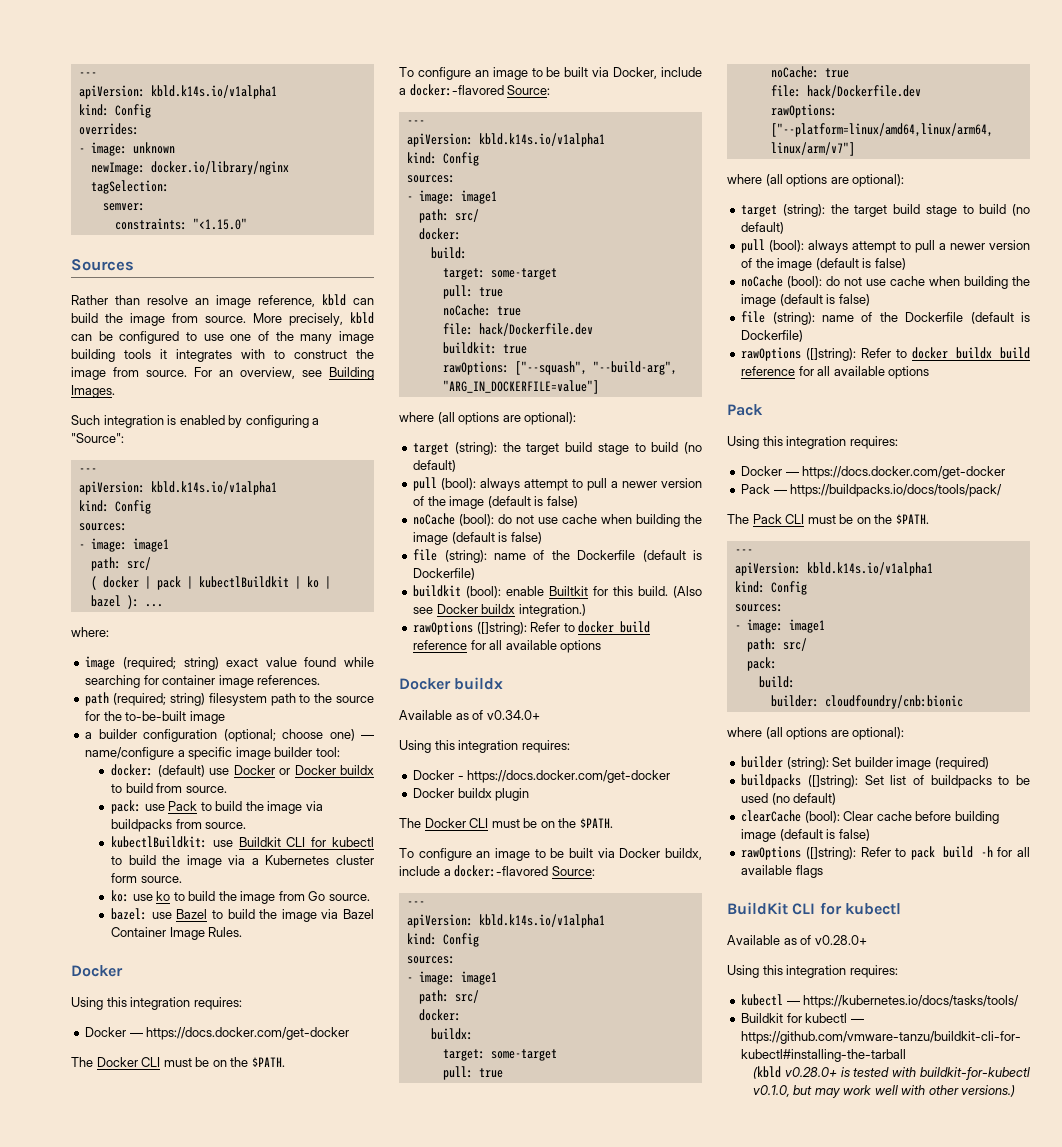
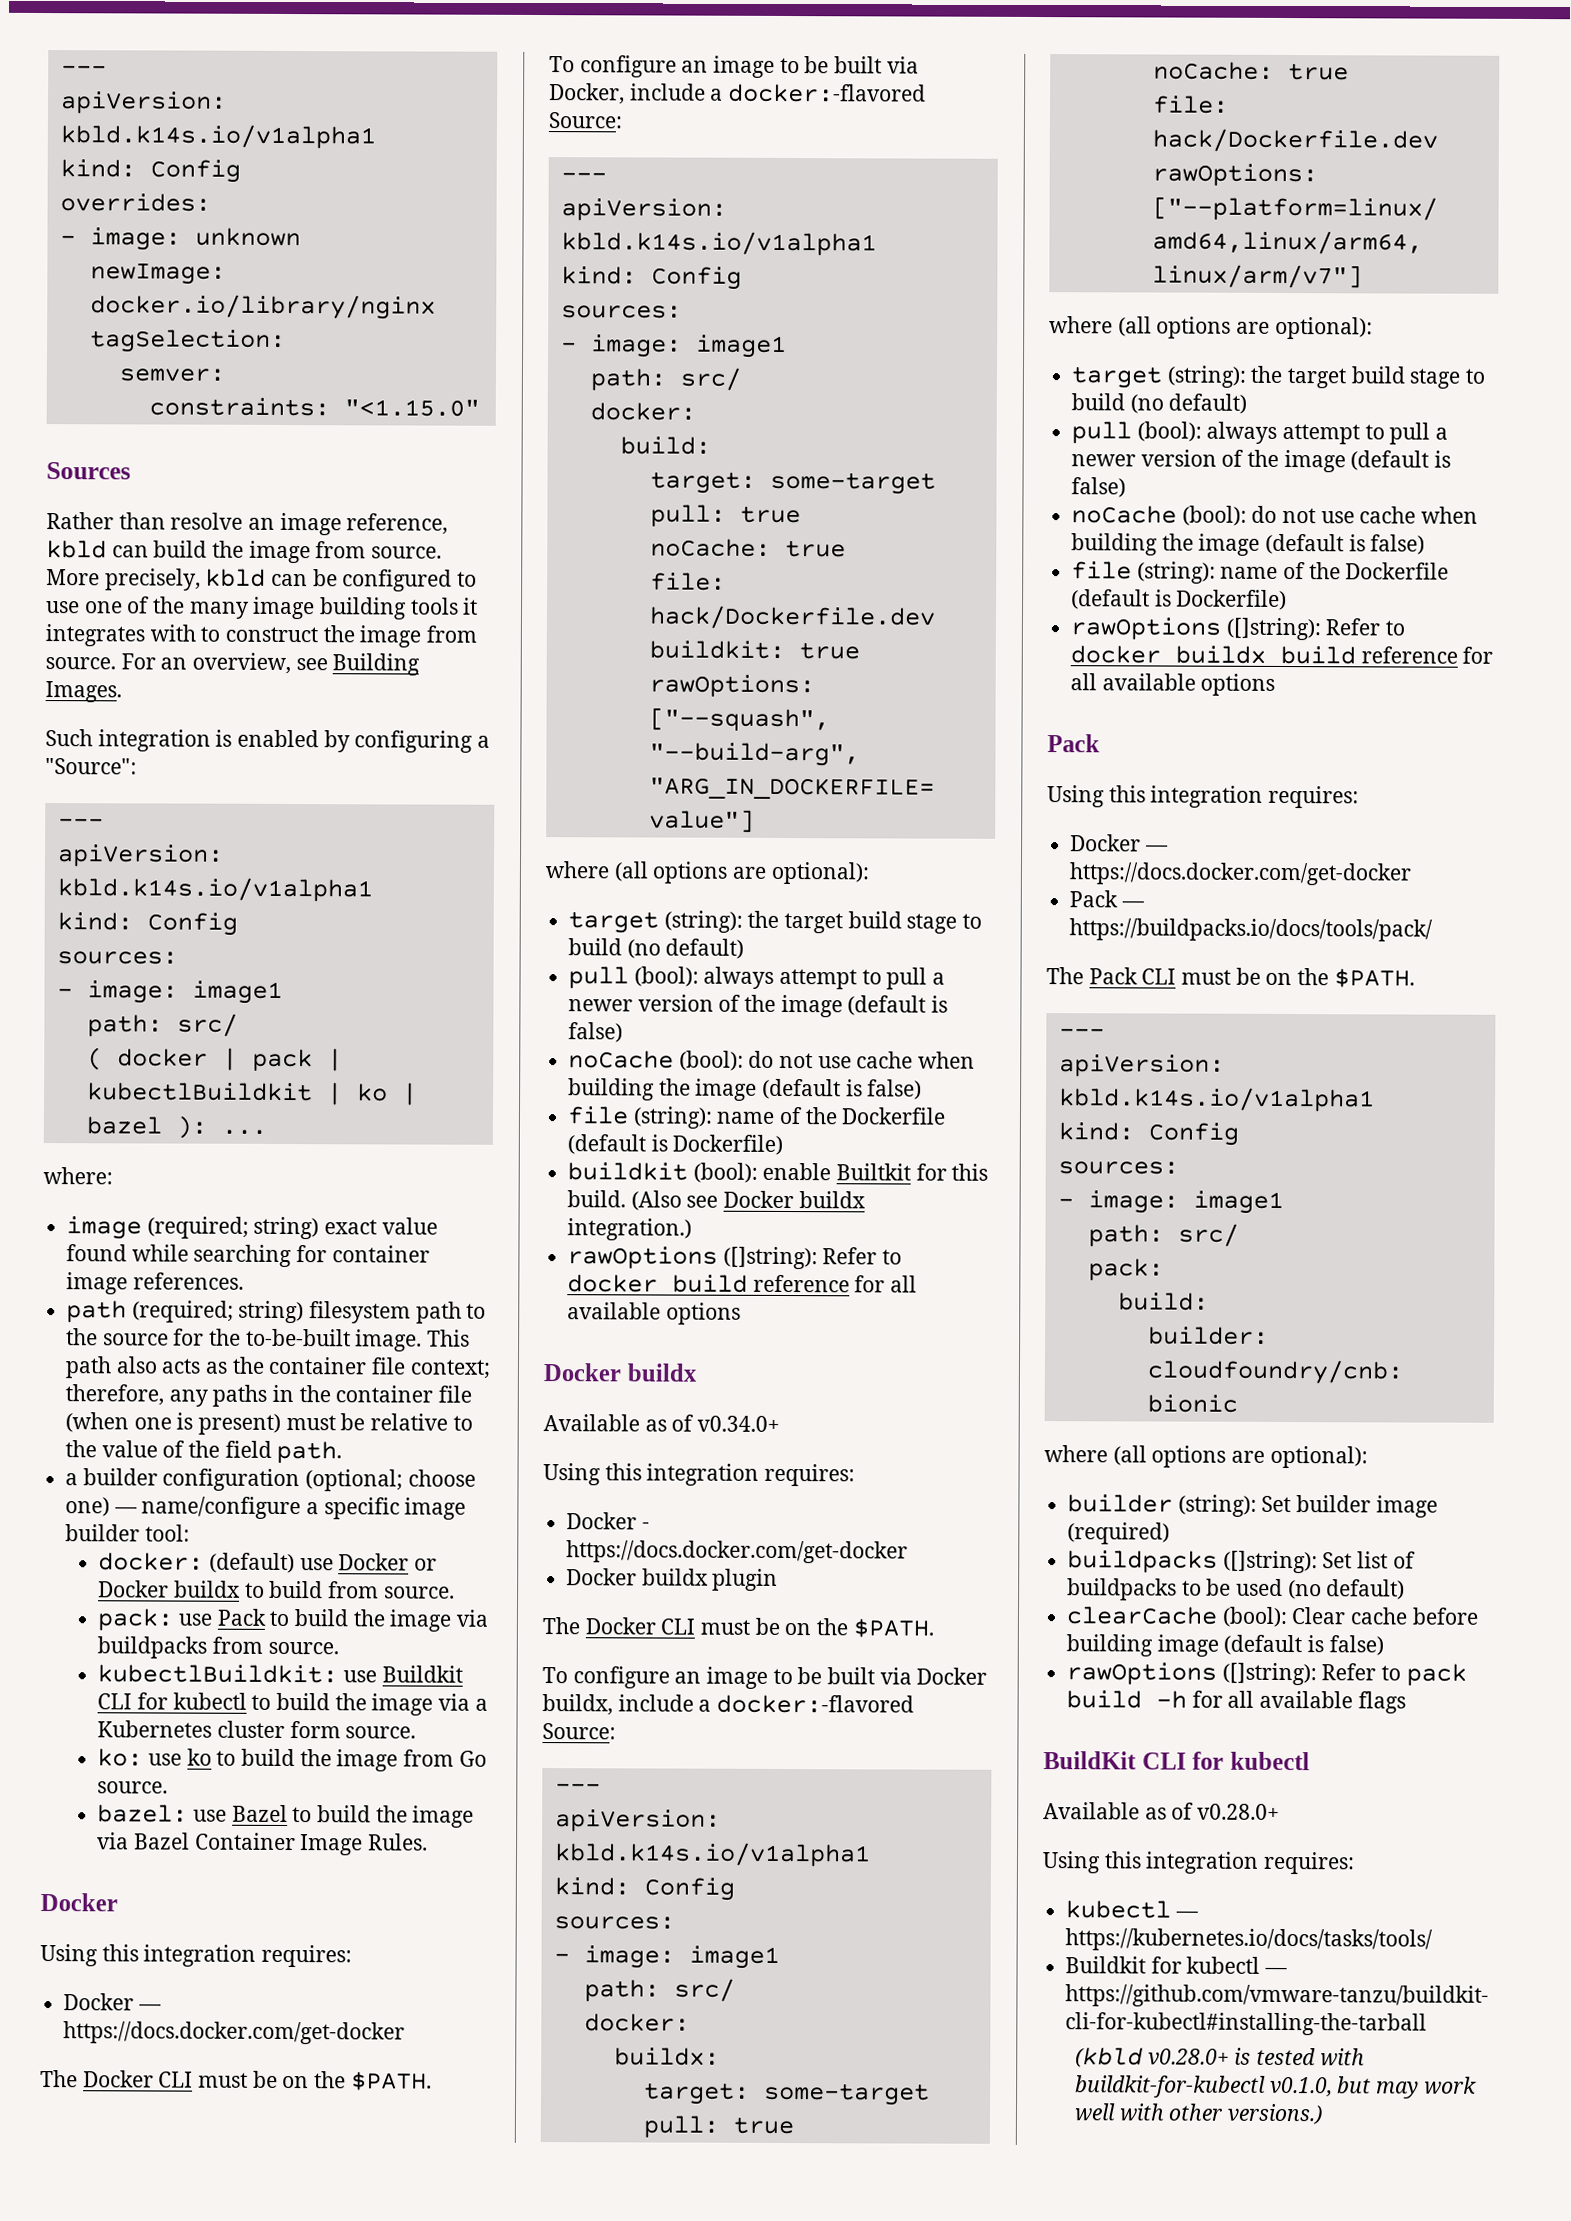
- path (required; string) filesystem path to the source for the to-be-built image
+ path (required; string) filesystem path to the source for the to-be-built image. This path also acts as the container file context; therefore, any paths in the container file (when one is present) must be relative to the value of the field path.

